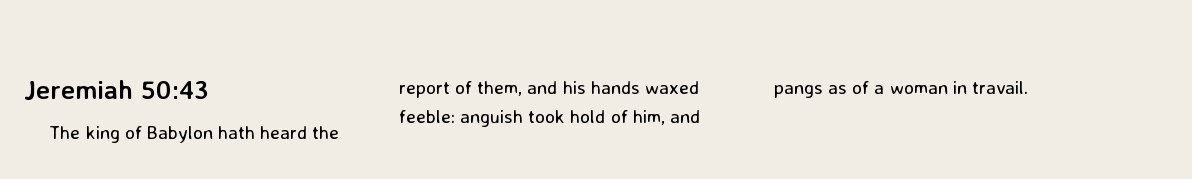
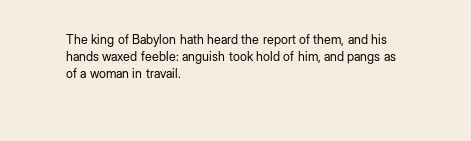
- Jeremiah 50:43

